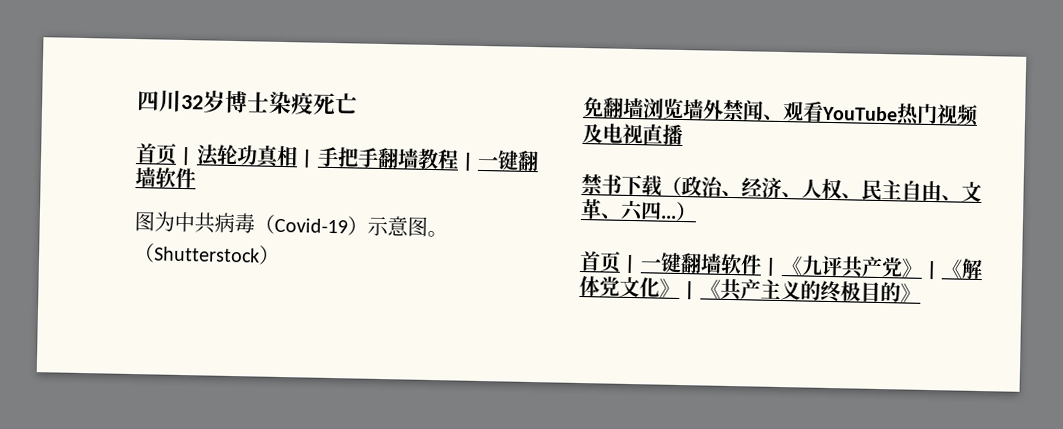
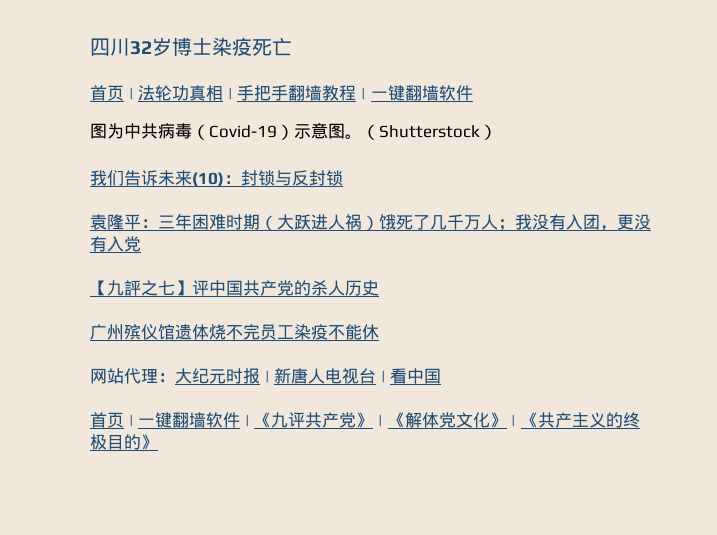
- 免翻墙浏览墙外禁闻、观看YouTube热门视频及电视直播
- 禁书下载（政治、经济、人权、民主自由、文革、六四...）
+ 我们告诉未来(10)：封锁与反封锁
+ 袁隆平：三年困难时期（大跃进人祸）饿死了几千万人；我没有入团，更没有入党
+ 【九評之七】评中国共产党的杀人历史
+ 广州殡仪馆遗体烧不完员工染疫不能休
+ 网站代理：大纪元时报 | 新唐人电视台 | 看中国

